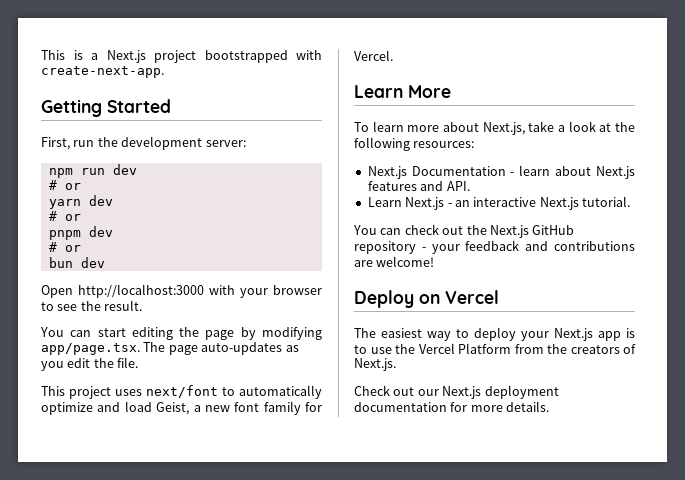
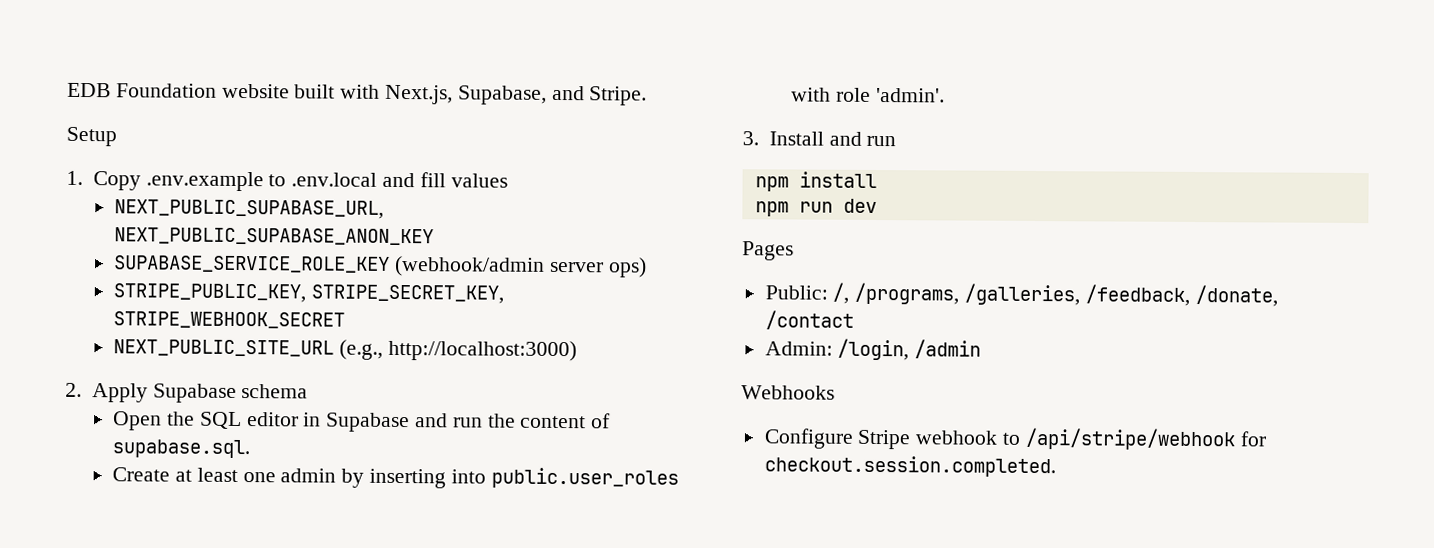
- This is a Next.js project bootstrapped with create-next-app.
- Getting Started
- First, run the development server:
+ EDB Foundation website built with Next.js, Supabase, and Stripe.
+ Setup
+ 1. Copy .env.example to .env.local and fill values
+ NEXT_PUBLIC_SUPABASE_URL, NEXT_PUBLIC_SUPABASE_ANON_KEY
+ SUPABASE_SERVICE_ROLE_KEY (webhook/admin server ops)
+ STRIPE_PUBLIC_KEY, STRIPE_SECRET_KEY, STRIPE_WEBHOOK_SECRET
+ NEXT_PUBLIC_SITE_URL (e.g., http://localhost:3000)
+ 2. Apply Supabase schema
+ Open the SQL editor in Supabase and run the content of supabase.sql.
+ Create at least one admin by inserting into public.user_roles with role 'admin'.
+ 3. Install and run
+ npm install
  npm run dev
- # or
- yarn dev
- # or
- pnpm dev
- # or
- bun dev
- Open http://localhost:3000 with your browser to see the result.
- You can start editing the page by modifying app/page.tsx. The page auto-updates as you edit the file.
- This project uses next/font to automatically optimize and load Geist, a new font family for Vercel.
- Learn More
- To learn more about Next.js, take a look at the following resources:
- Next.js Documentation - learn about Next.js features and API.
- Learn Next.js - an interactive Next.js tutorial.
- You can check out the Next.js GitHub repository - your feedback and contributions are welcome!
- Deploy on Vercel
- The easiest way to deploy your Next.js app is to use the Vercel Platform from the creators of Next.js.
- Check out our Next.js deployment documentation for more details.
+ Pages
+ Public: /, /programs, /galleries, /feedback, /donate, /contact
+ Admin: /login, /admin
+ Webhooks
+ Configure Stripe webhook to /api/stripe/webhook for checkout.session.completed.

